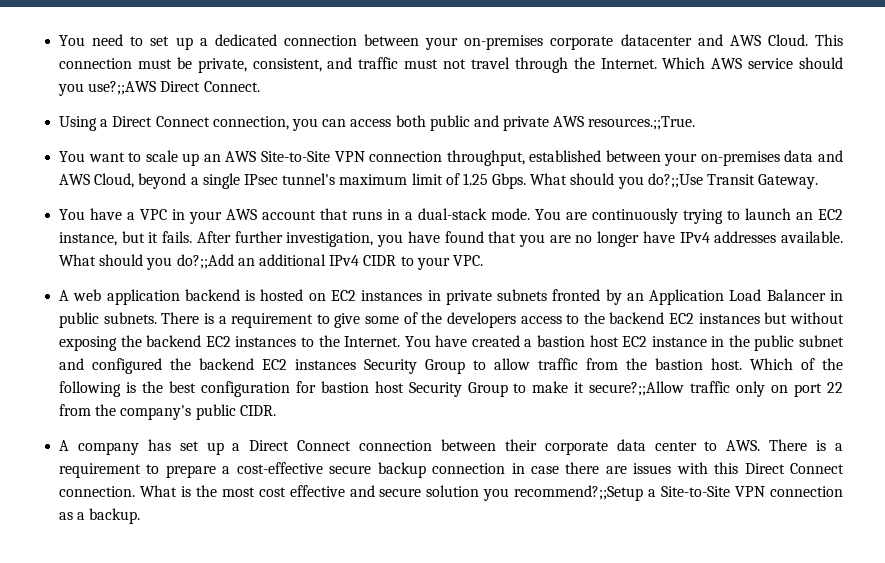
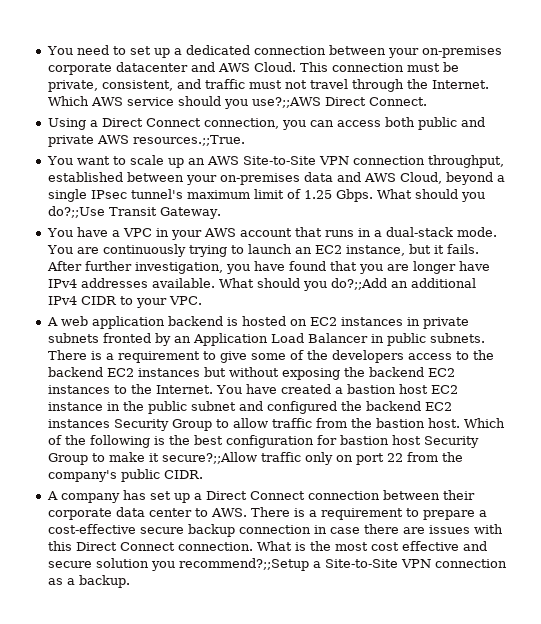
- After further investigation, you have found that you are no longer have IPv4 addresses available.
+ After further investigation, you have found that you are longer have IPv4 addresses available.

